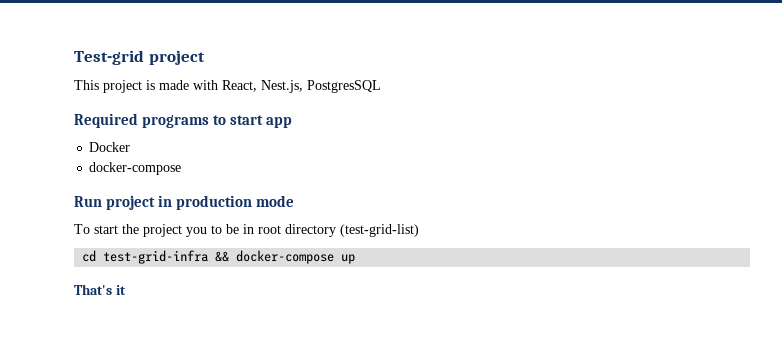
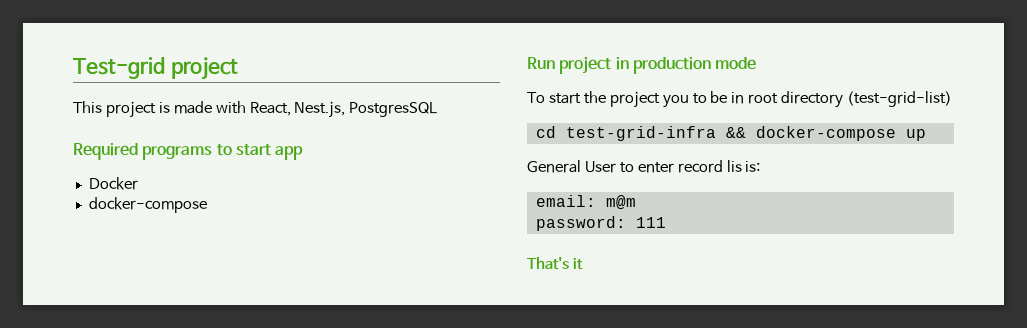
+ General User to enter record lis is:
+ email: m@m
+ password: 111

